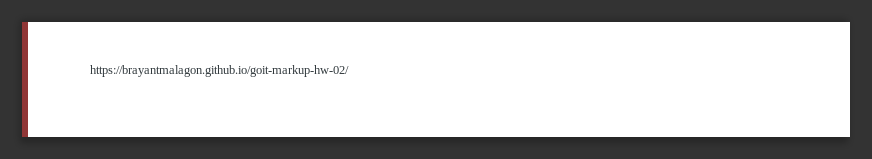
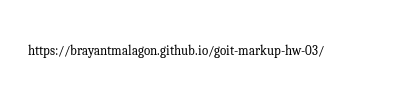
- https://brayantmalagon.github.io/goit-markup-hw-02/
+ https://brayantmalagon.github.io/goit-markup-hw-03/

